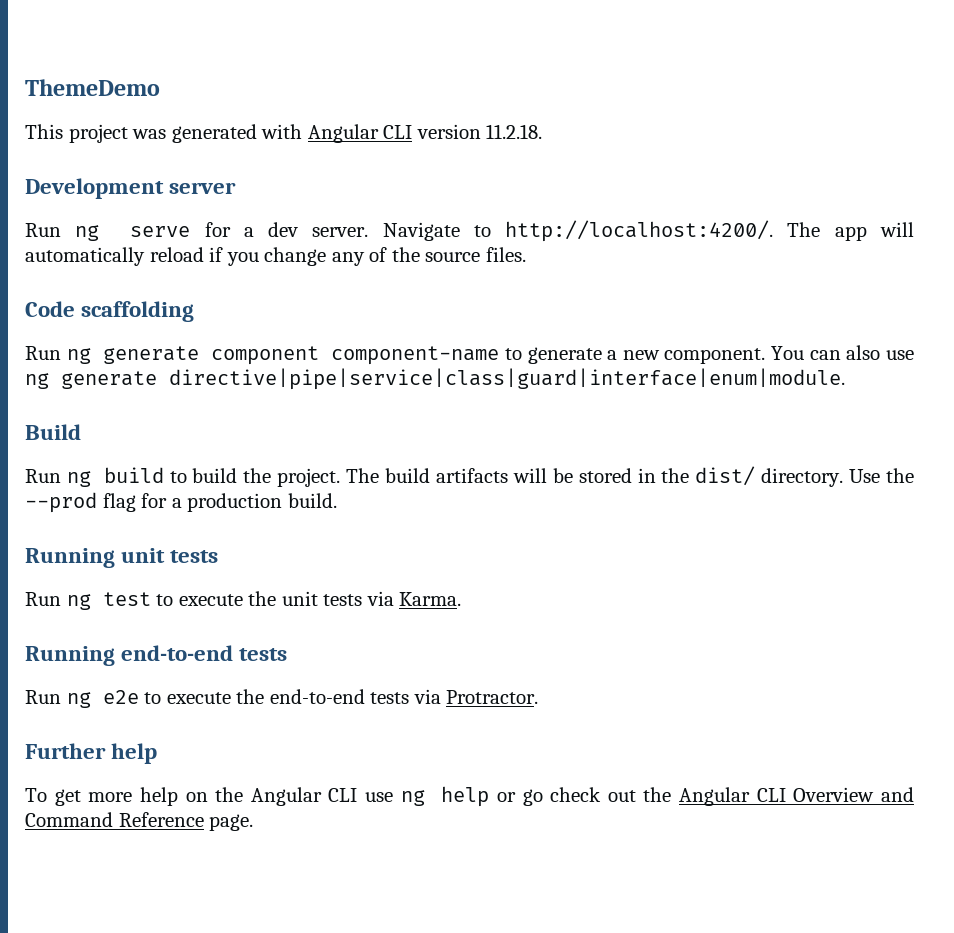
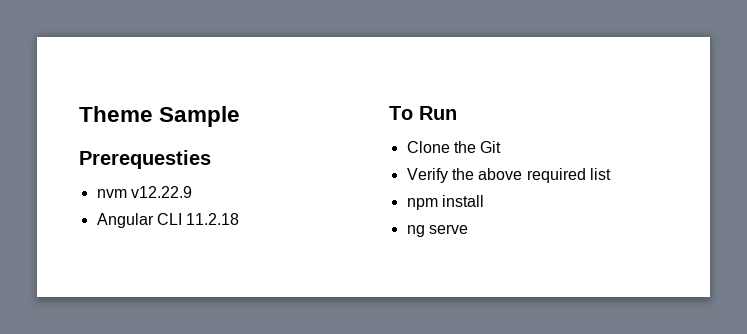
- ThemeDemo
- This project was generated with Angular CLI version 11.2.18.
- Development server
- Run ng serve for a dev server. Navigate to http://localhost:4200/. The app will automatically reload if you change any of the source files.
- Code scaffolding
- Run ng generate component component-name to generate a new component. You can also use ng generate directive|pipe|service|class|guard|interface|enum|module.
- Build
- Run ng build to build the project. The build artifacts will be stored in the dist/ directory. Use the --prod flag for a production build.
- Running unit tests
- Run ng test to execute the unit tests via Karma.
- Running end-to-end tests
- Run ng e2e to execute the end-to-end tests via Protractor.
- Further help
- To get more help on the Angular CLI use ng help or go check out the Angular CLI Overview and Command Reference page.
+ Theme Sample
+ Prerequesties
+ nvm v12.22.9
+ Angular CLI 11.2.18
+ To Run
+ Clone the Git
+ Verify the above required list
+ npm install
+ ng serve

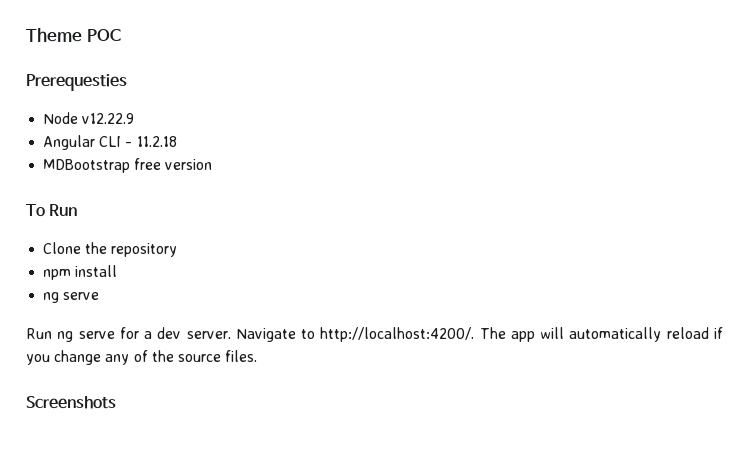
- Theme Sample
+ Theme POC
- nvm v12.22.9
+ Node v12.22.9
- Angular CLI 11.2.18
+ Angular CLI - 11.2.18
+ MDBootstrap free version
- Clone the Git
- Verify the above required list
+ Clone the repository
  npm install
  ng serve
+ Run ng serve for a dev server. Navigate to http://localhost:4200/. The app will automatically reload if you change any of the source files.
+ Screenshots

